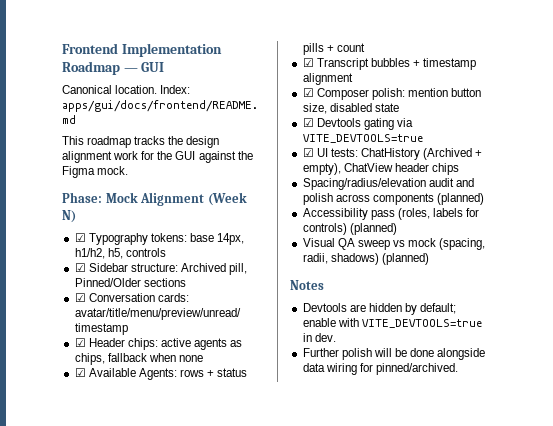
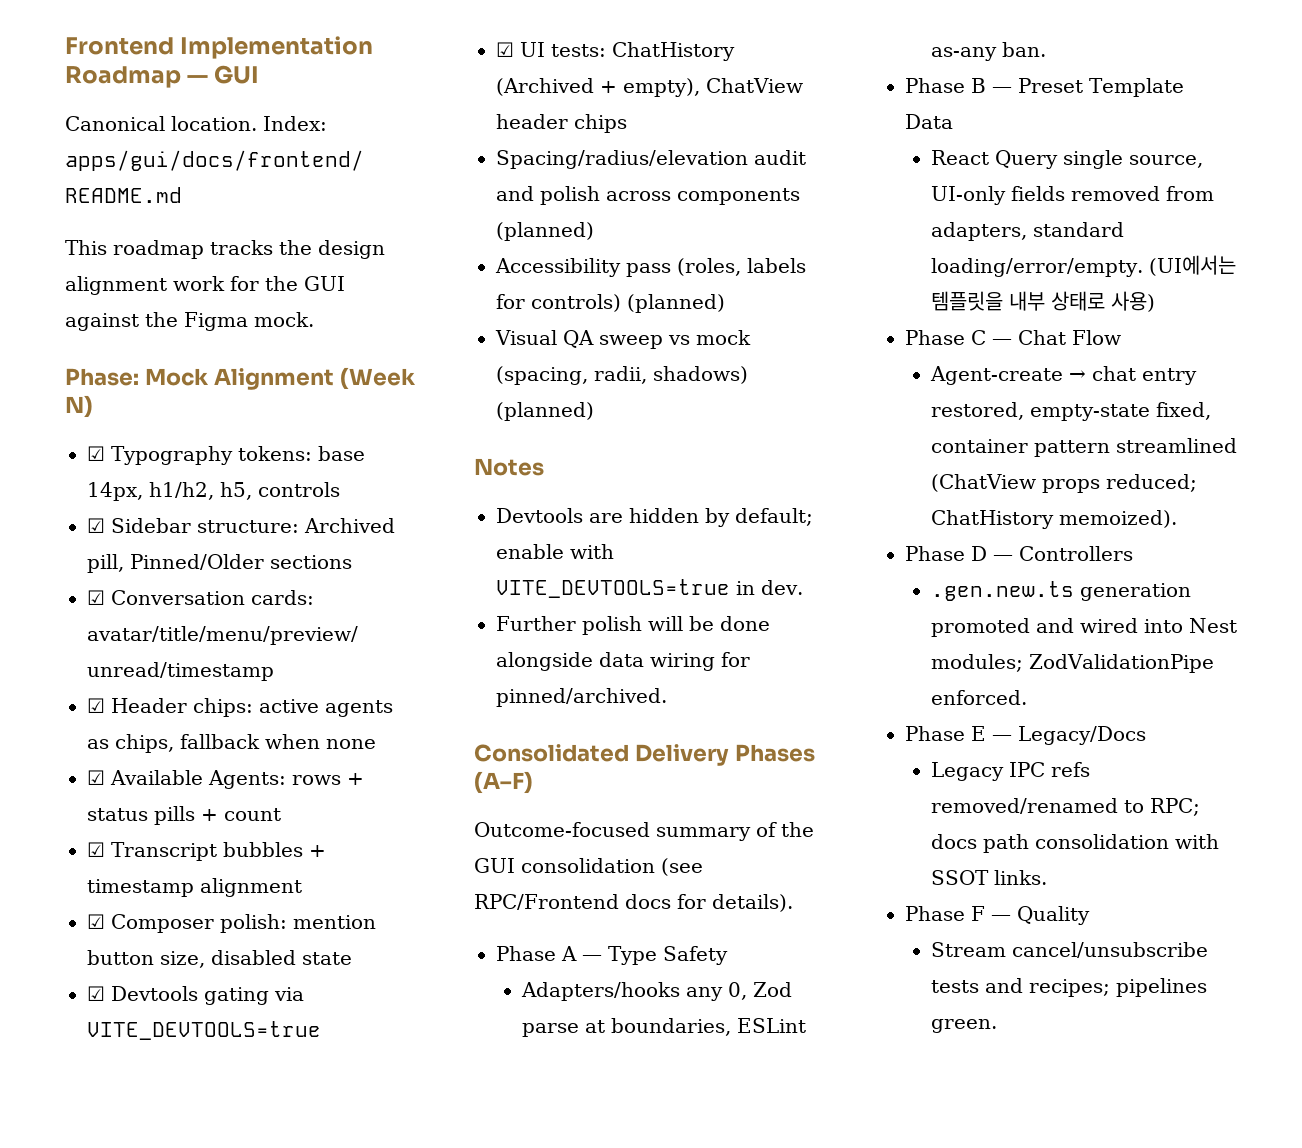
+ Consolidated Delivery Phases (A–F)
+ Outcome-focused summary of the GUI consolidation (see RPC/Frontend docs for details).
+ Phase A — Type Safety
+ Adapters/hooks any 0, Zod parse at boundaries, ESLint as-any ban.
+ Phase B — Preset Template Data
+ React Query single source, UI-only fields removed from adapters, standard loading/error/empty. (UI에서는 템플릿을 내부 상태로 사용)
+ Phase C — Chat Flow
+ Agent-create → chat entry restored, empty-state fixed, container pattern streamlined (ChatView props reduced; ChatHistory memoized).
+ Phase D — Controllers
+ .gen.new.ts generation promoted and wired into Nest modules; ZodValidationPipe enforced.
+ Phase E — Legacy/Docs
+ Legacy IPC refs removed/renamed to RPC; docs path consolidation with SSOT links.
+ Phase F — Quality
+ Stream cancel/unsubscribe tests and recipes; pipelines green.

